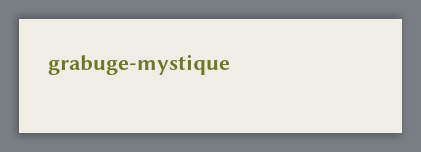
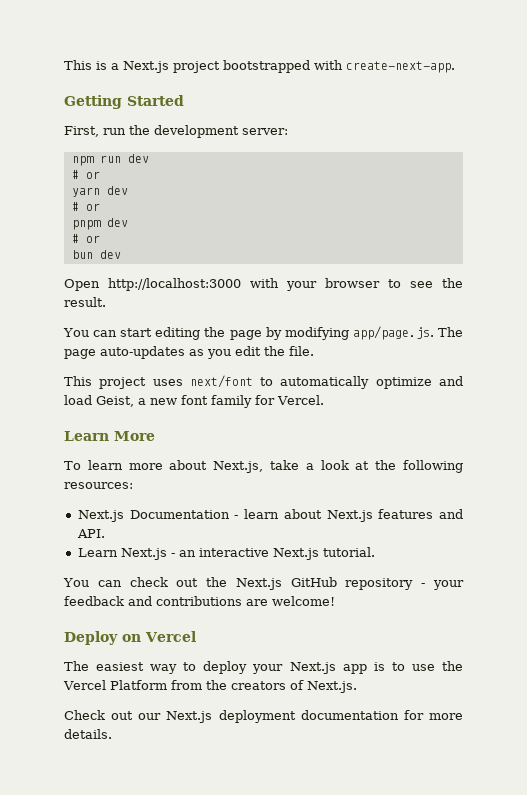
- grabuge-mystique
+ This is a Next.js project bootstrapped with create-next-app.
+ Getting Started
+ First, run the development server:
+ npm run dev
+ # or
+ yarn dev
+ # or
+ pnpm dev
+ # or
+ bun dev
+ Open http://localhost:3000 with your browser to see the result.
+ You can start editing the page by modifying app/page.js. The page auto-updates as you edit the file.
+ This project uses next/font to automatically optimize and load Geist, a new font family for Vercel.
+ Learn More
+ To learn more about Next.js, take a look at the following resources:
+ Next.js Documentation - learn about Next.js features and API.
+ Learn Next.js - an interactive Next.js tutorial.
+ You can check out the Next.js GitHub repository - your feedback and contributions are welcome!
+ Deploy on Vercel
+ The easiest way to deploy your Next.js app is to use the Vercel Platform from the creators of Next.js.
+ Check out our Next.js deployment documentation for more details.

